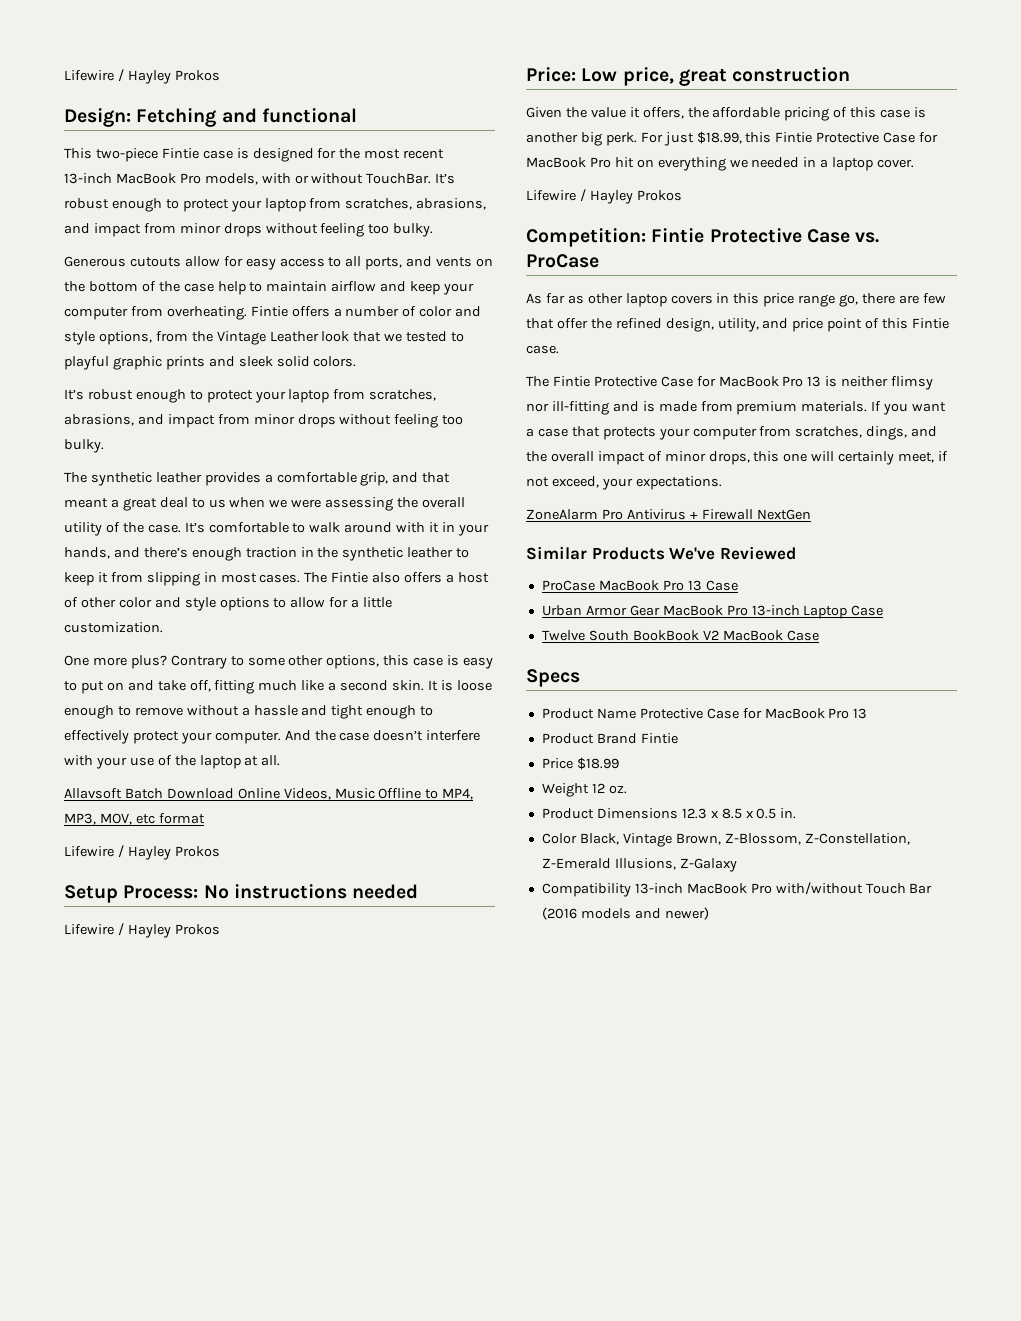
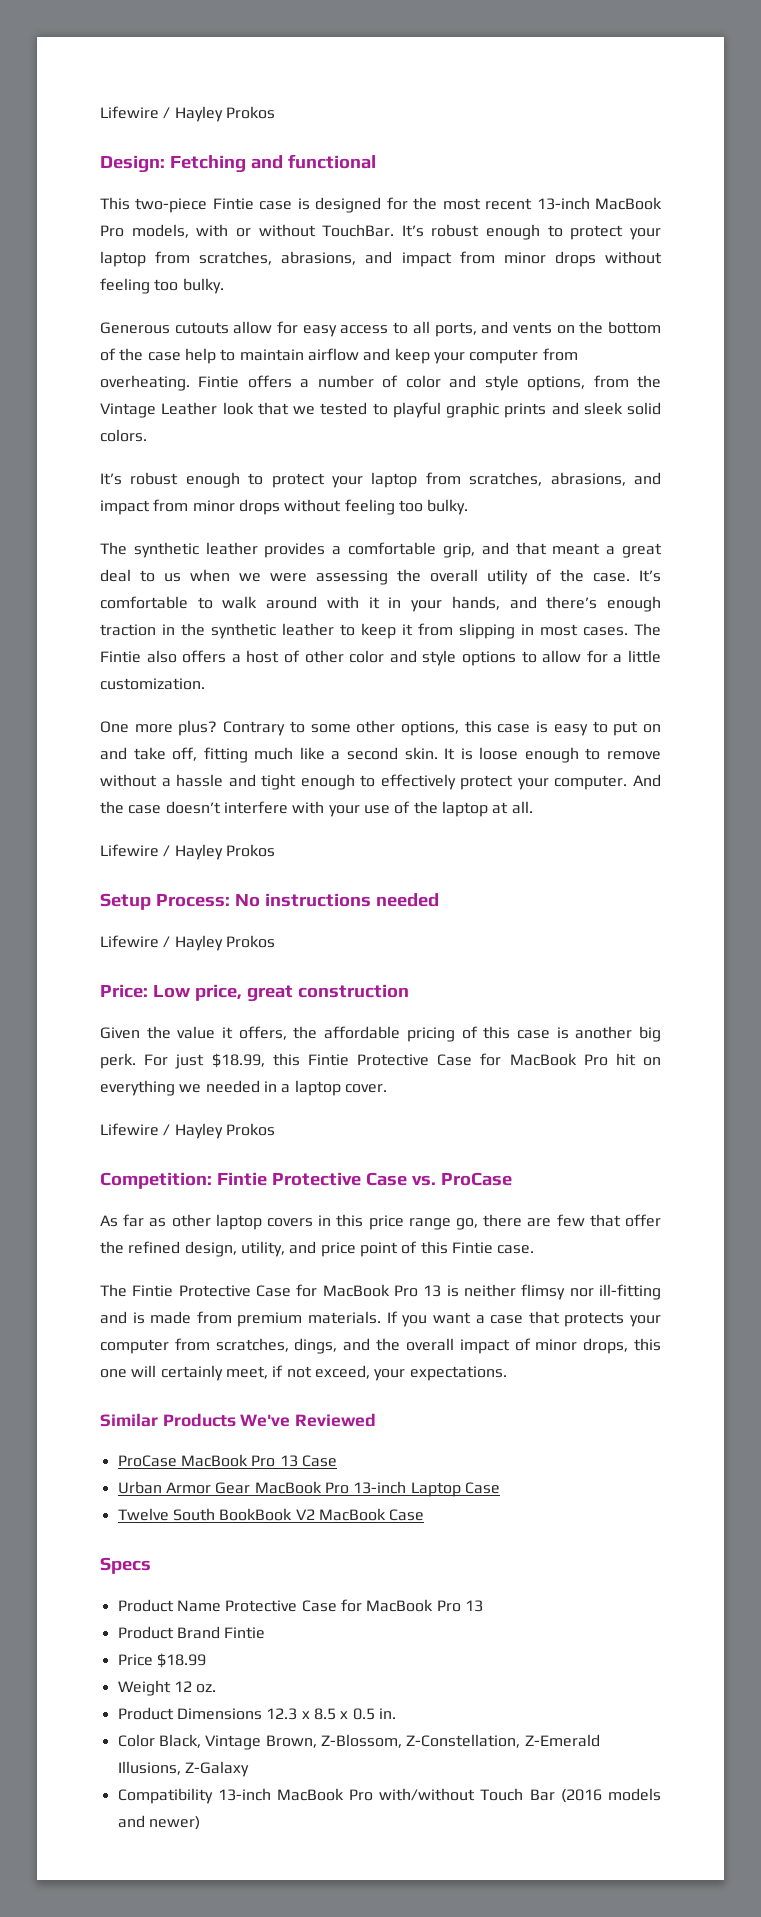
- Allavsoft Batch Download Online Videos, Music Offline to MP4, MP3, MOV, etc format
- ZoneAlarm Pro Antivirus + Firewall NextGen

